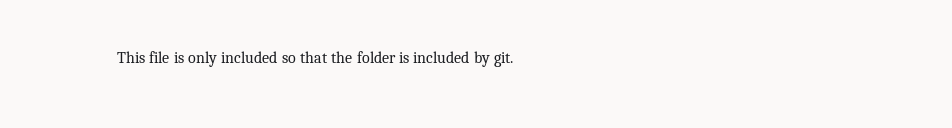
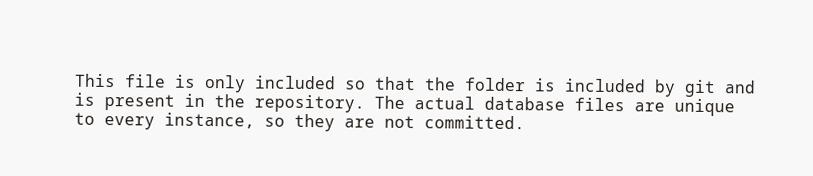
- This file is only included so that the folder is included by git.
+ This file is only included so that the folder is included by git and is present in the repository. The actual database files are unique to every instance, so they are not committed.

